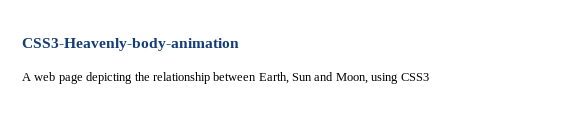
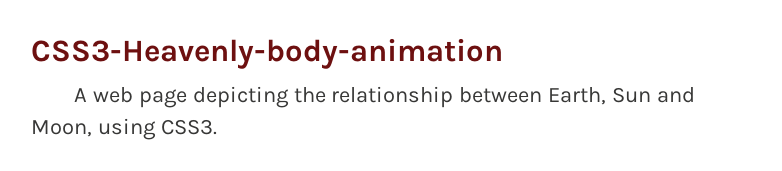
- A web page depicting the relationship between Earth, Sun and Moon, using CSS3
+ A web page depicting the relationship between Earth, Sun and Moon, using CSS3.

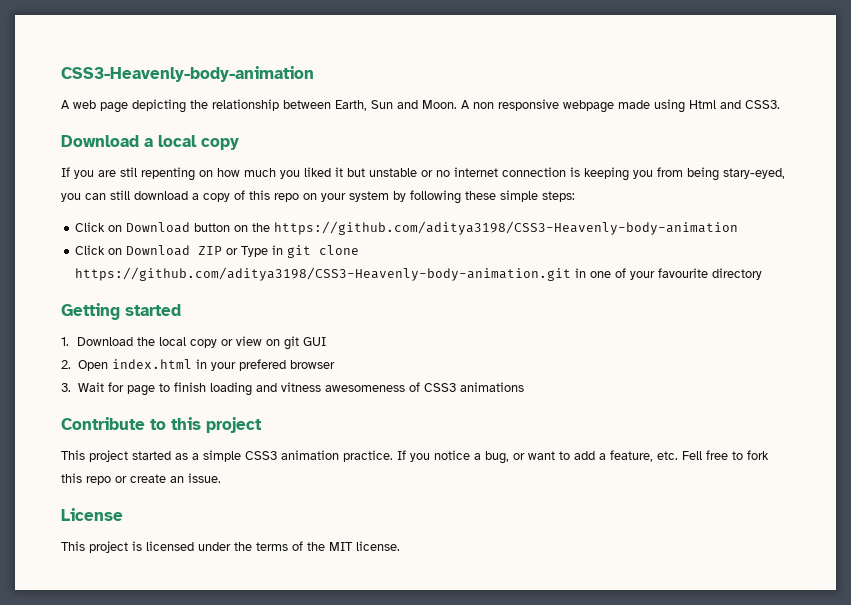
- A web page depicting the relationship between Earth, Sun and Moon, using CSS3.
+ A web page depicting the relationship between Earth, Sun and Moon. A non responsive webpage made using Html and CSS3.
+ Download a local copy
+ If you are stil repenting on how much you liked it but unstable or no internet connection is keeping you from being stary-eyed, you can still download a copy of this repo on your system by following these simple steps:
+ Click on Download button on the https://github.com/aditya3198/CSS3-Heavenly-body-animation
+ Click on Download ZIP or Type in git clone https://github.com/aditya3198/CSS3-Heavenly-body-animation.git in one of your favourite directory
+ Getting started
+ 1. Download the local copy or view on git GUI
+ 2. Open index.html in your prefered browser
+ 3. Wait for page to finish loading and vitness awesomeness of CSS3 animations
+ Contribute to this project
+ This project started as a simple CSS3 animation practice. If you notice a bug, or want to add a feature, etc. Fell free to fork this repo or create an issue.
+ License
+ This project is licensed under the terms of the MIT license.

